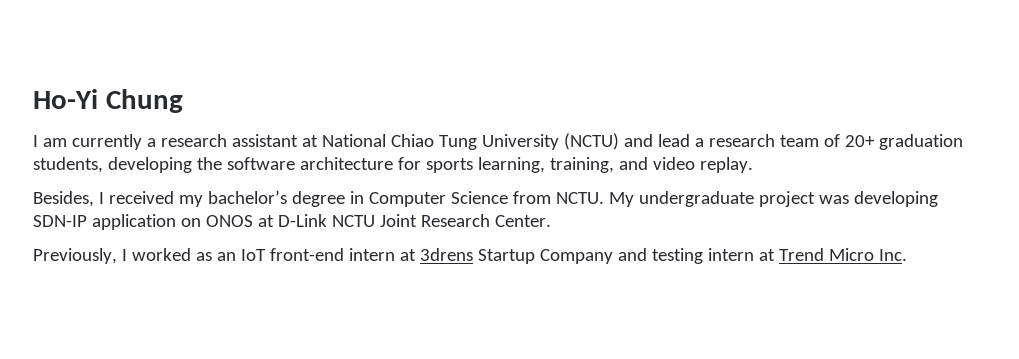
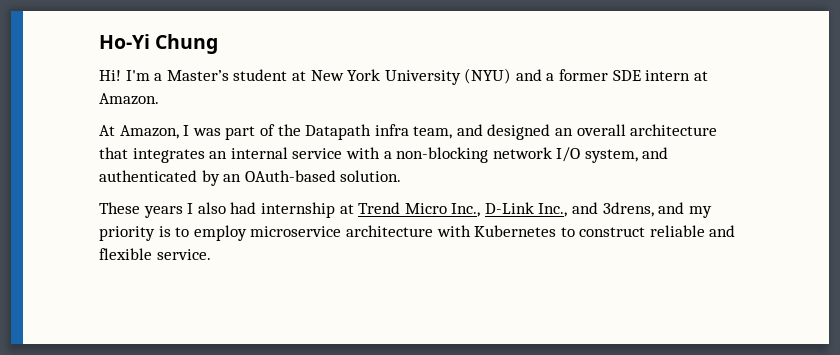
- I am currently a research assistant at National Chiao Tung University (NCTU) and lead a research team of 20+ graduation students, developing the software architecture for sports learning, training, and video replay.
- Besides, I received my bachelor’s degree in Computer Science from NCTU. My undergraduate project was developing SDN-IP application on ONOS at D-Link NCTU Joint Research Center.
- Previously, I worked as an IoT front-end intern at 3drens Startup Company and testing intern at Trend Micro Inc.
+ Hi! I'm a Master’s student at New York University (NYU) and a former SDE intern at Amazon.
+ At Amazon, I was part of the Datapath infra team, and designed an overall architecture that integrates an internal service with a non-blocking network I/O system, and authenticated by an OAuth-based solution.
+ These years I also had internship at Trend Micro Inc., D-Link Inc., and 3drens, and my priority is to employ microservice architecture with Kubernetes to construct reliable and flexible service.

